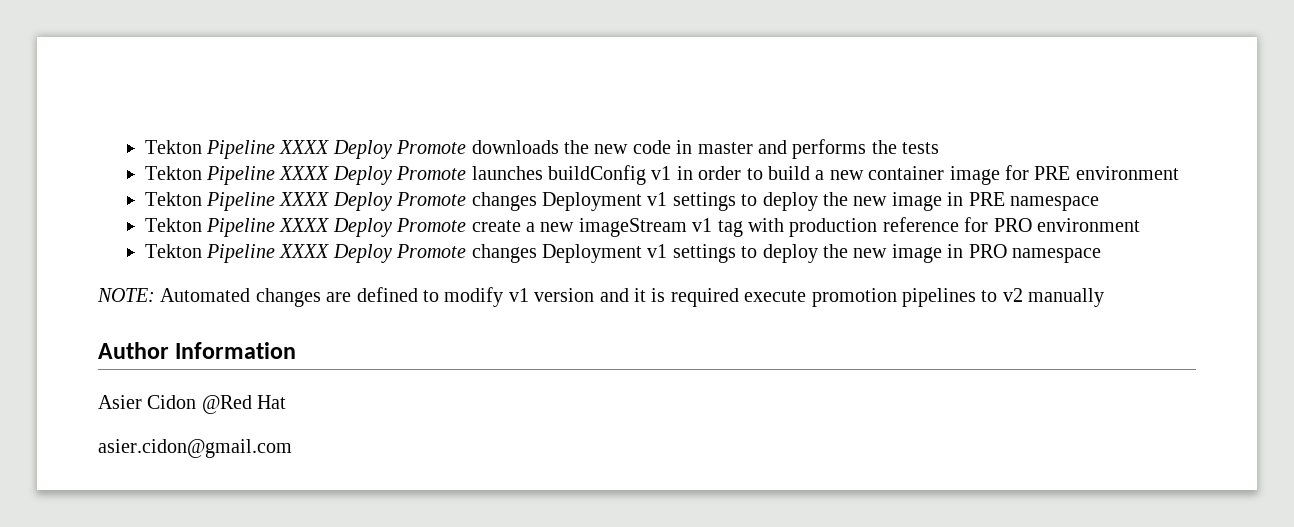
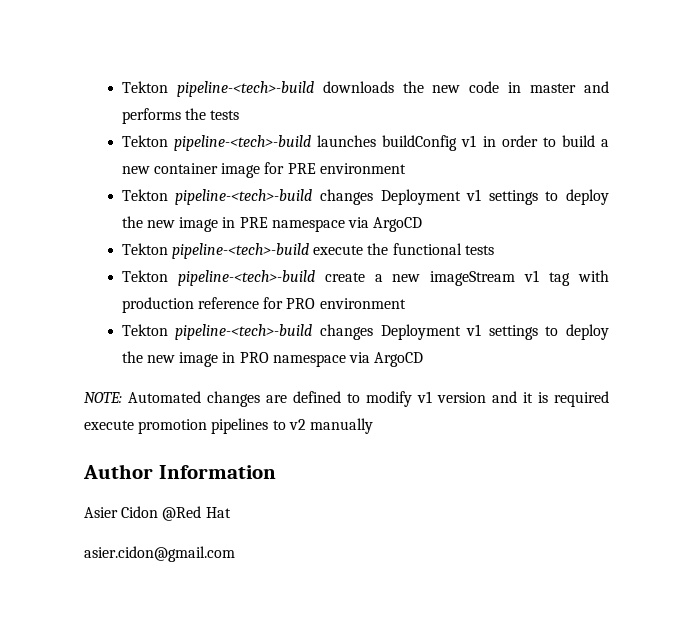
- Tekton Pipeline XXXX Deploy Promote downloads the new code in master and performs the tests
+ Tekton pipeline-<tech>-build downloads the new code in master and performs the tests
- Tekton Pipeline XXXX Deploy Promote launches buildConfig v1 in order to build a new container image for PRE environment
+ Tekton pipeline-<tech>-build launches buildConfig v1 in order to build a new container image for PRE environment
- Tekton Pipeline XXXX Deploy Promote changes Deployment v1 settings to deploy the new image in PRE namespace
- Tekton Pipeline XXXX Deploy Promote create a new imageStream v1 tag with production reference for PRO environment
+ Tekton pipeline-<tech>-build changes Deployment v1 settings to deploy the new image in PRE namespace via ArgoCD
+ Tekton pipeline-<tech>-build execute the functional tests
+ Tekton pipeline-<tech>-build create a new imageStream v1 tag with production reference for PRO environment
- Tekton Pipeline XXXX Deploy Promote changes Deployment v1 settings to deploy the new image in PRO namespace
+ Tekton pipeline-<tech>-build changes Deployment v1 settings to deploy the new image in PRO namespace via ArgoCD

